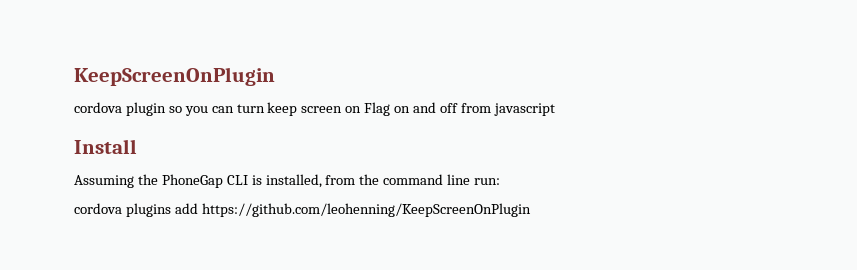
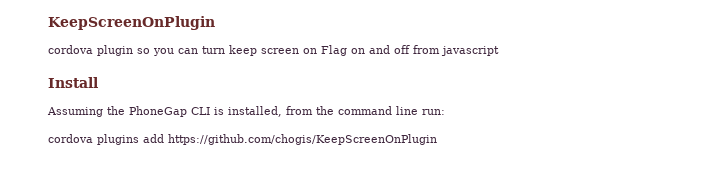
- cordova plugins add https://github.com/leohenning/KeepScreenOnPlugin
+ cordova plugins add https://github.com/chogis/KeepScreenOnPlugin

